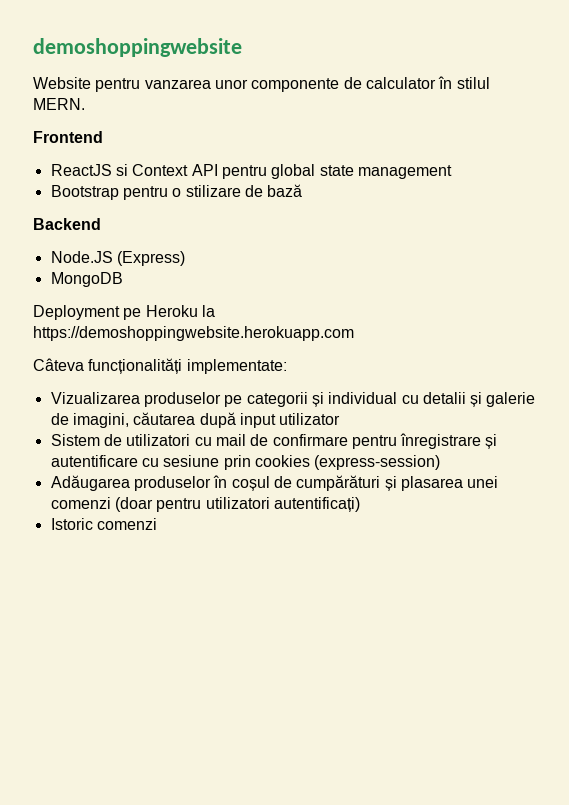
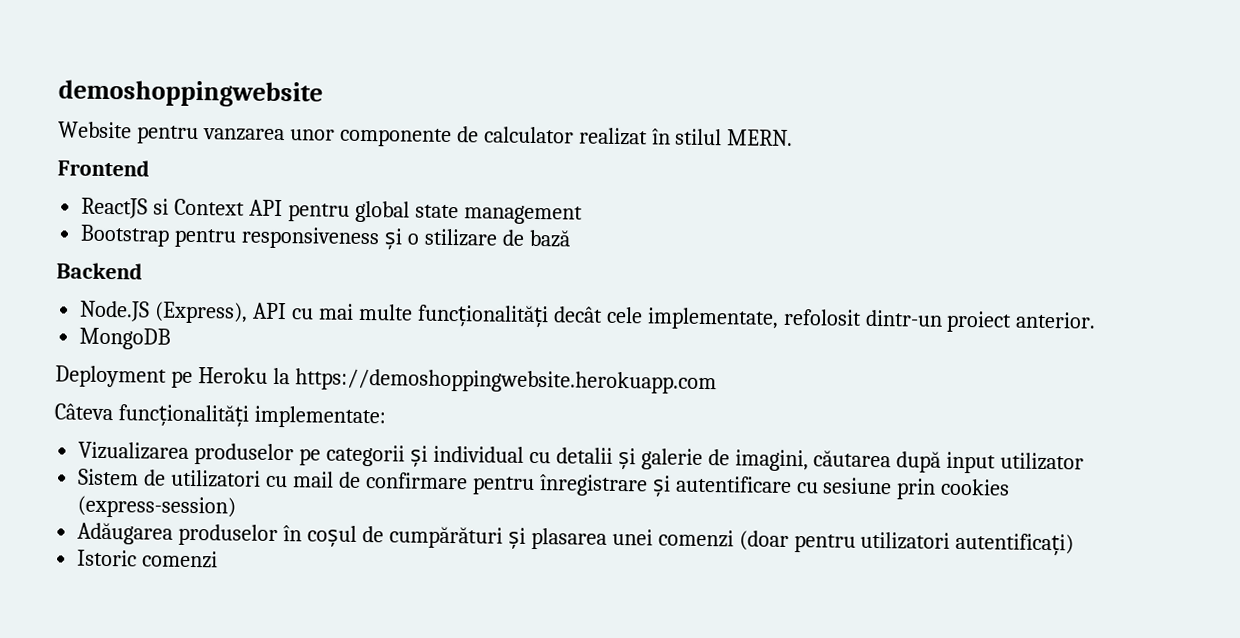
- Website pentru vanzarea unor componente de calculator în stilul MERN.
+ Website pentru vanzarea unor componente de calculator realizat în stilul MERN.
- Bootstrap pentru o stilizare de bază
+ Bootstrap pentru responsiveness și o stilizare de bază
- Node.JS (Express)
+ Node.JS (Express), API cu mai multe funcționalități decât cele implementate, refolosit dintr-un proiect anterior.

